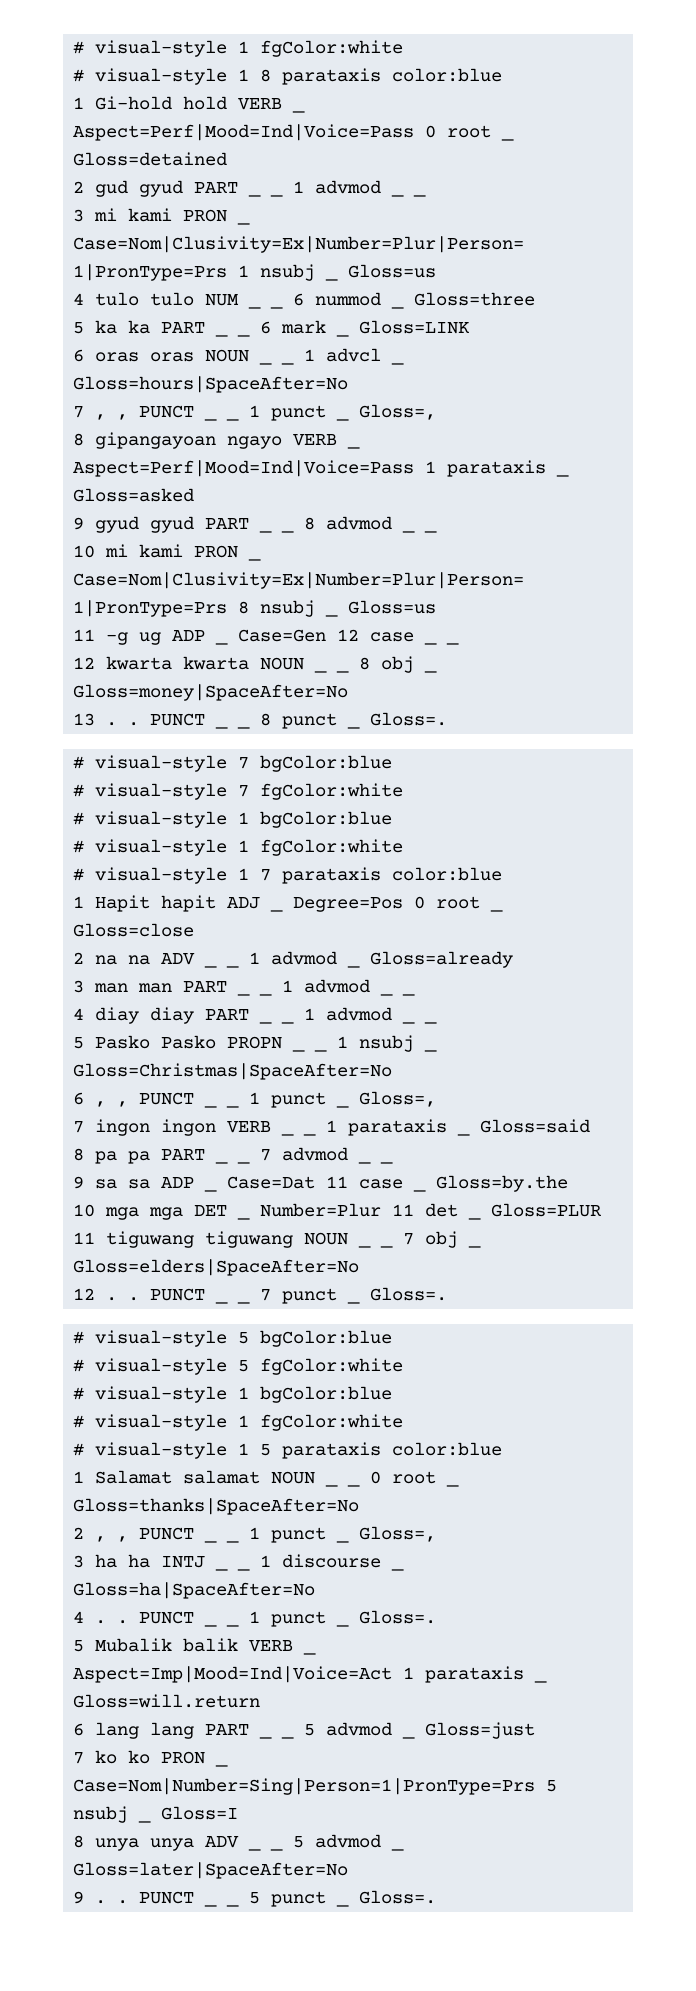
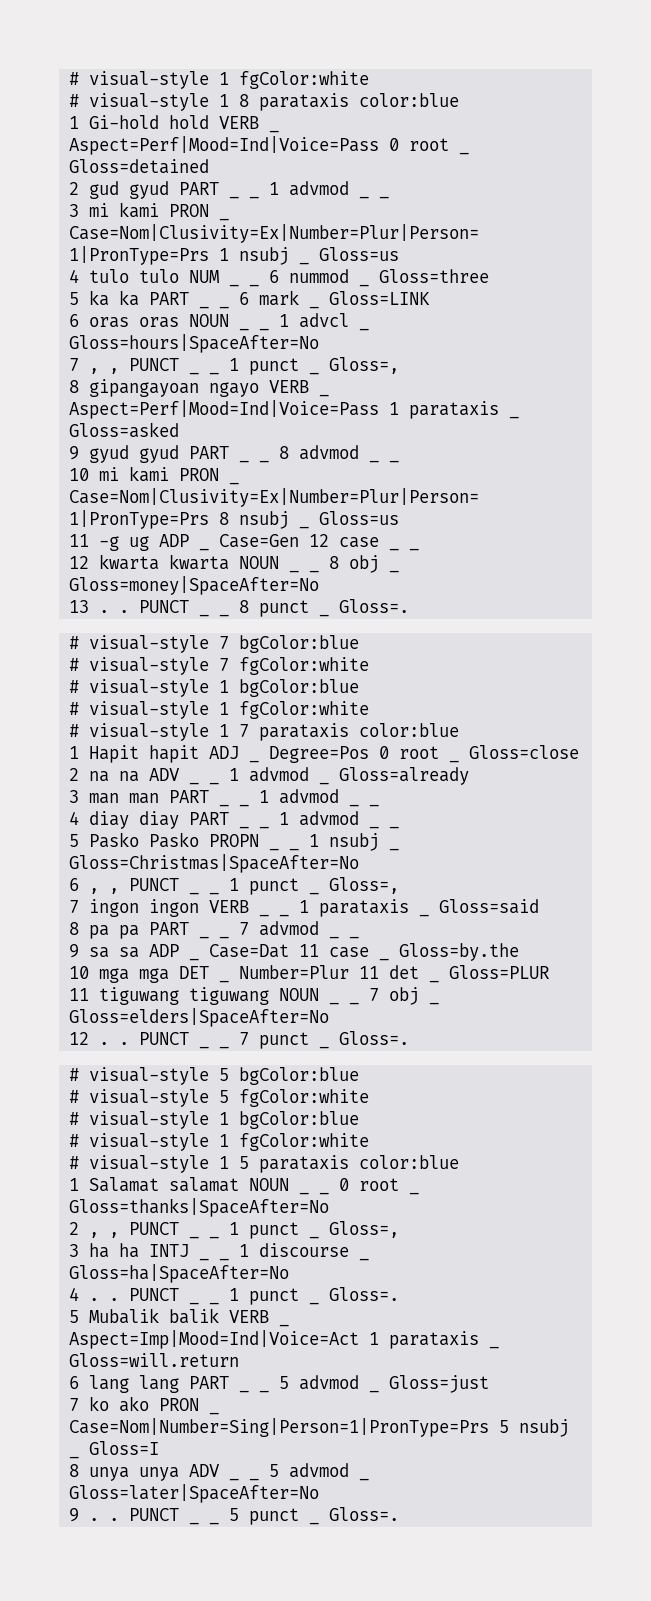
- 7 ko ko PRON _ Case=Nom|Number=Sing|Person=1|PronType=Prs 5 nsubj _ Gloss=I
+ 7 ko ako PRON _ Case=Nom|Number=Sing|Person=1|PronType=Prs 5 nsubj _ Gloss=I

